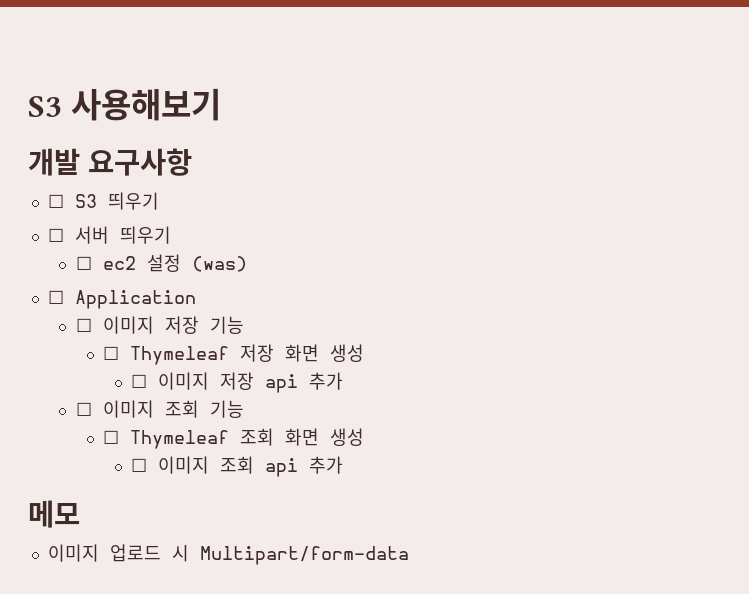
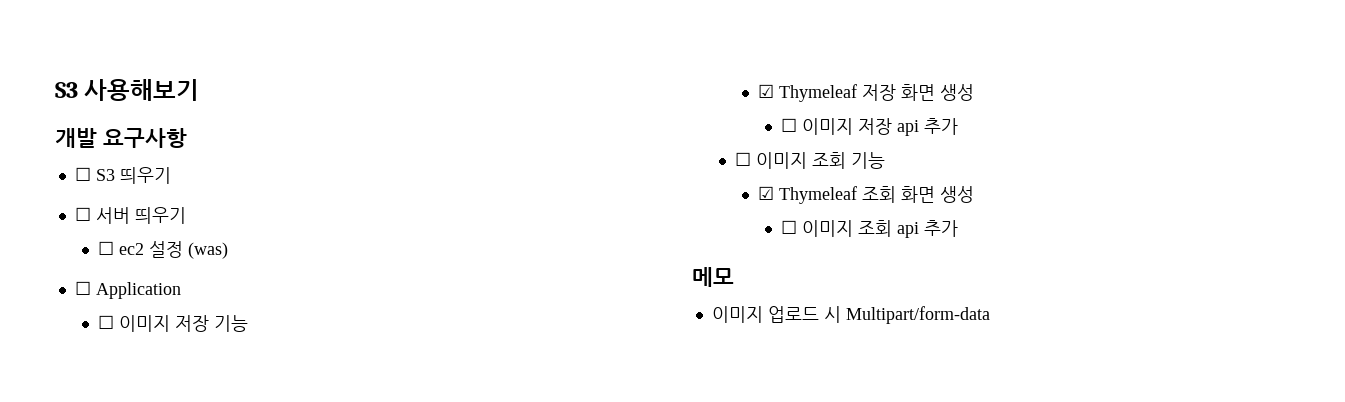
- ☐ Thymeleaf 저장 화면 생성
+ ☑ Thymeleaf 저장 화면 생성
- ☐ Thymeleaf 조회 화면 생성
+ ☑ Thymeleaf 조회 화면 생성

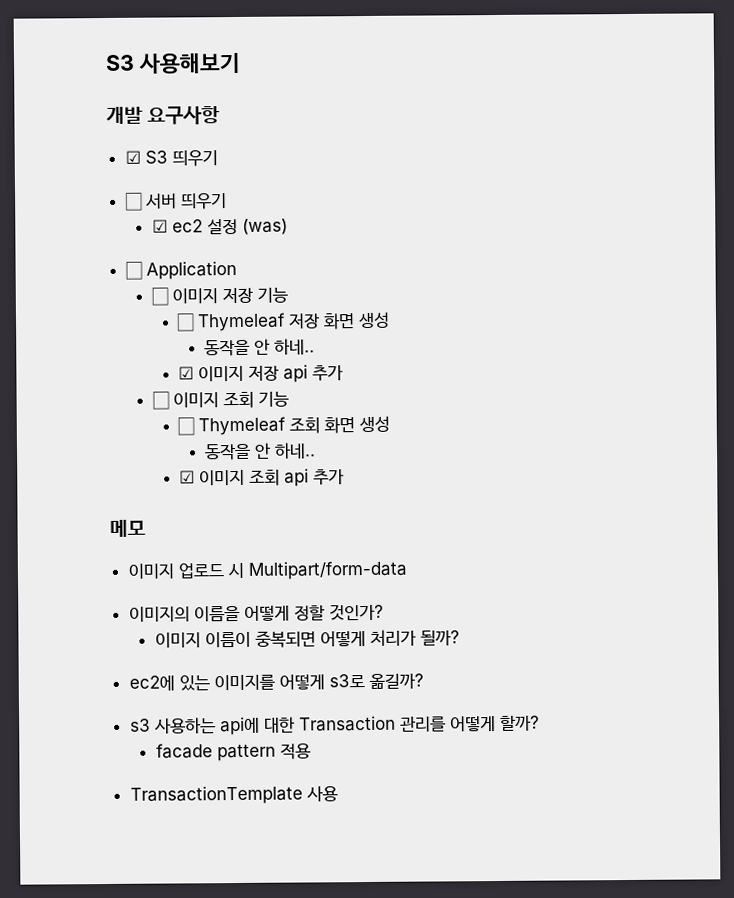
- ☐ S3 띄우기
+ ☑ S3 띄우기
- ☐ ec2 설정 (was)
+ ☑ ec2 설정 (was)
- ☑ Thymeleaf 저장 화면 생성
- ☐ 이미지 저장 api 추가
+ ☐ Thymeleaf 저장 화면 생성
+ 동작을 안 하네..
+ ☑ 이미지 저장 api 추가
- ☑ Thymeleaf 조회 화면 생성
- ☐ 이미지 조회 api 추가
+ ☐ Thymeleaf 조회 화면 생성
+ 동작을 안 하네..
+ ☑ 이미지 조회 api 추가
+ 이미지의 이름을 어떻게 정할 것인가?
+ 이미지 이름이 중복되면 어떻게 처리가 될까?
+ ec2에 있는 이미지를 어떻게 s3로 옮길까?
+ s3 사용하는 api에 대한 Transaction 관리를 어떻게 할까?
+ facade pattern 적용
+ TransactionTemplate 사용

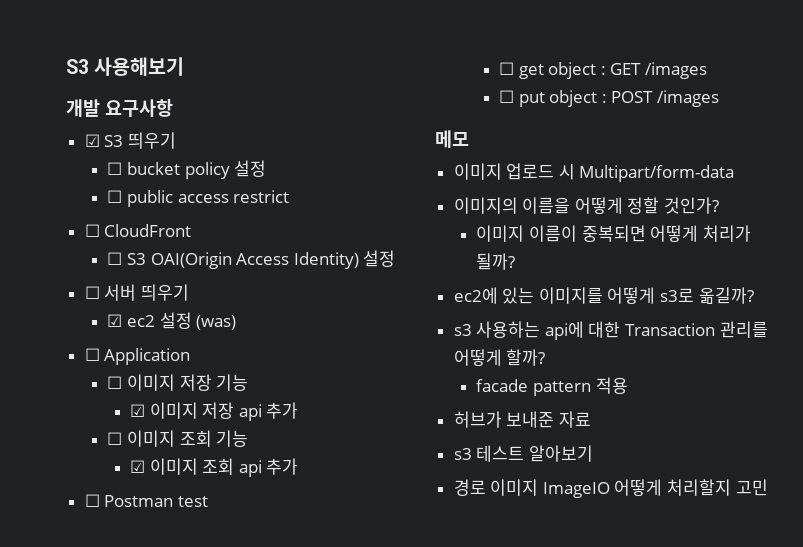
+ ☐ bucket policy 설정
+ ☐ public access restrict
+ ☐ CloudFront
+ ☐ S3 OAI(Origin Access Identity) 설정
- ☐ Thymeleaf 저장 화면 생성
- 동작을 안 하네..
- ☐ Thymeleaf 조회 화면 생성
- 동작을 안 하네..
+ ☐ Postman test
+ ☐ get object : GET /images
+ ☐ put object : POST /images
- TransactionTemplate 사용
+ 허브가 보내준 자료
+ s3 테스트 알아보기
+ 경로 이미지 ImageIO 어떻게 처리할지 고민

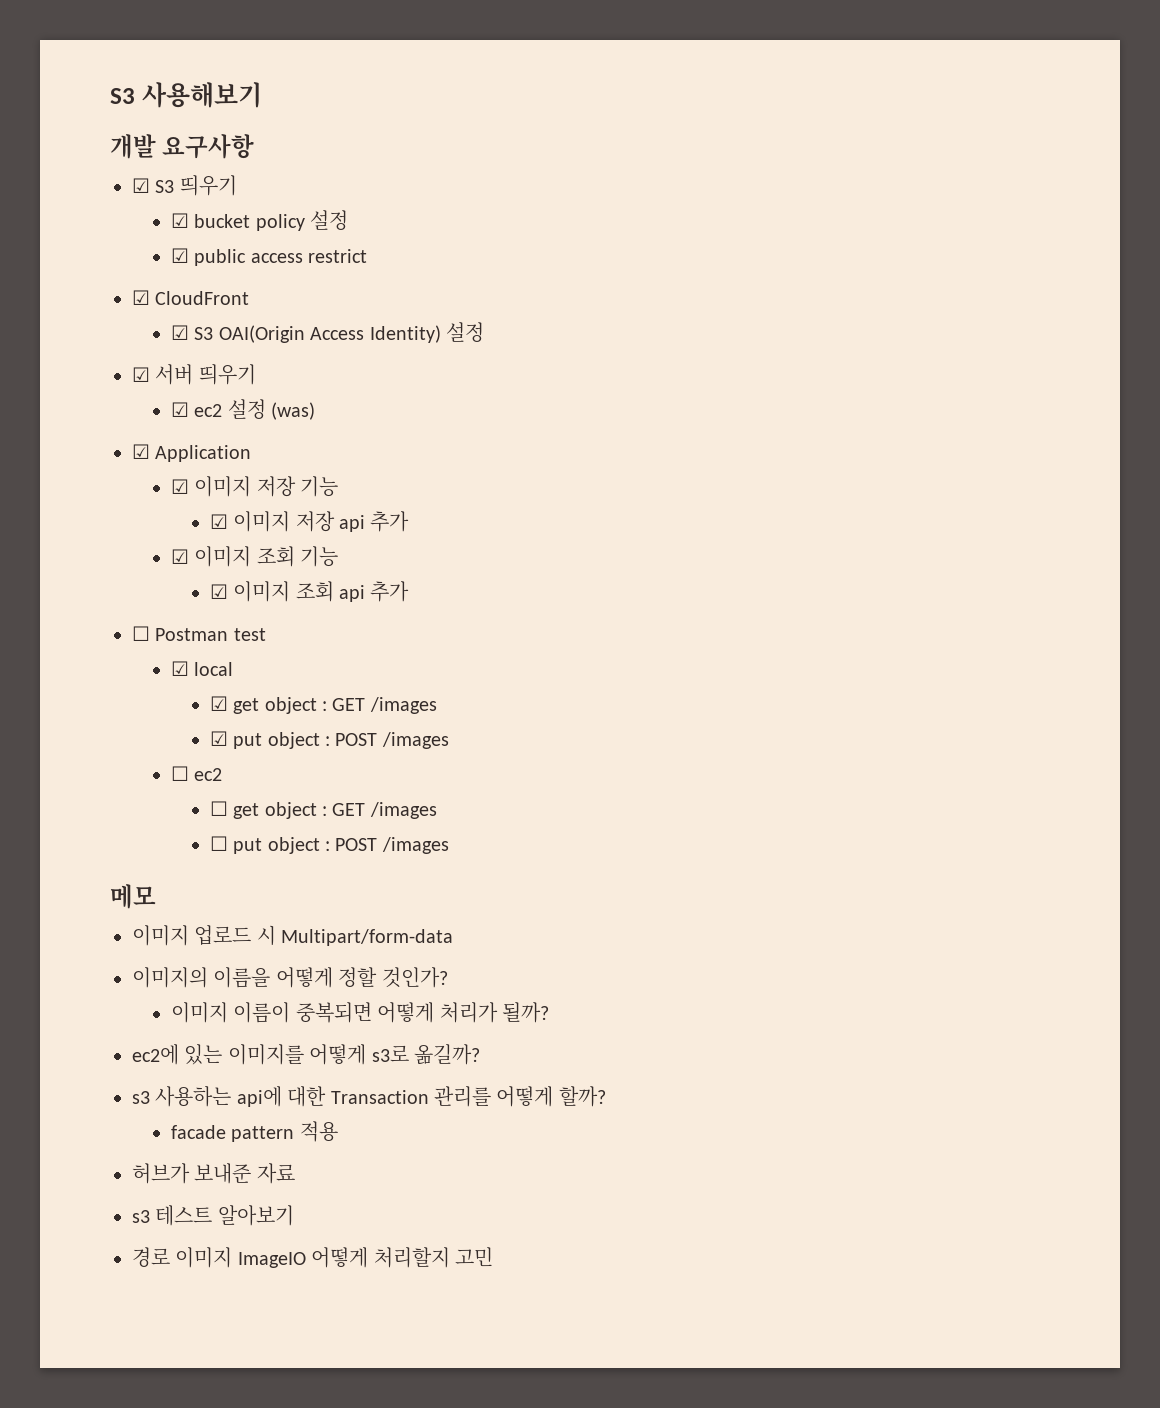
- ☐ bucket policy 설정
+ ☑ bucket policy 설정
- ☐ public access restrict
+ ☑ public access restrict
- ☐ CloudFront
+ ☑ CloudFront
- ☐ S3 OAI(Origin Access Identity) 설정
+ ☑ S3 OAI(Origin Access Identity) 설정
- ☐ 서버 띄우기
+ ☑ 서버 띄우기
- ☐ Application
+ ☑ Application
- ☐ 이미지 저장 기능
+ ☑ 이미지 저장 기능
- ☐ 이미지 조회 기능
+ ☑ 이미지 조회 기능
+ ☑ local
+ ☑ get object : GET /images
+ ☑ put object : POST /images
+ ☐ ec2

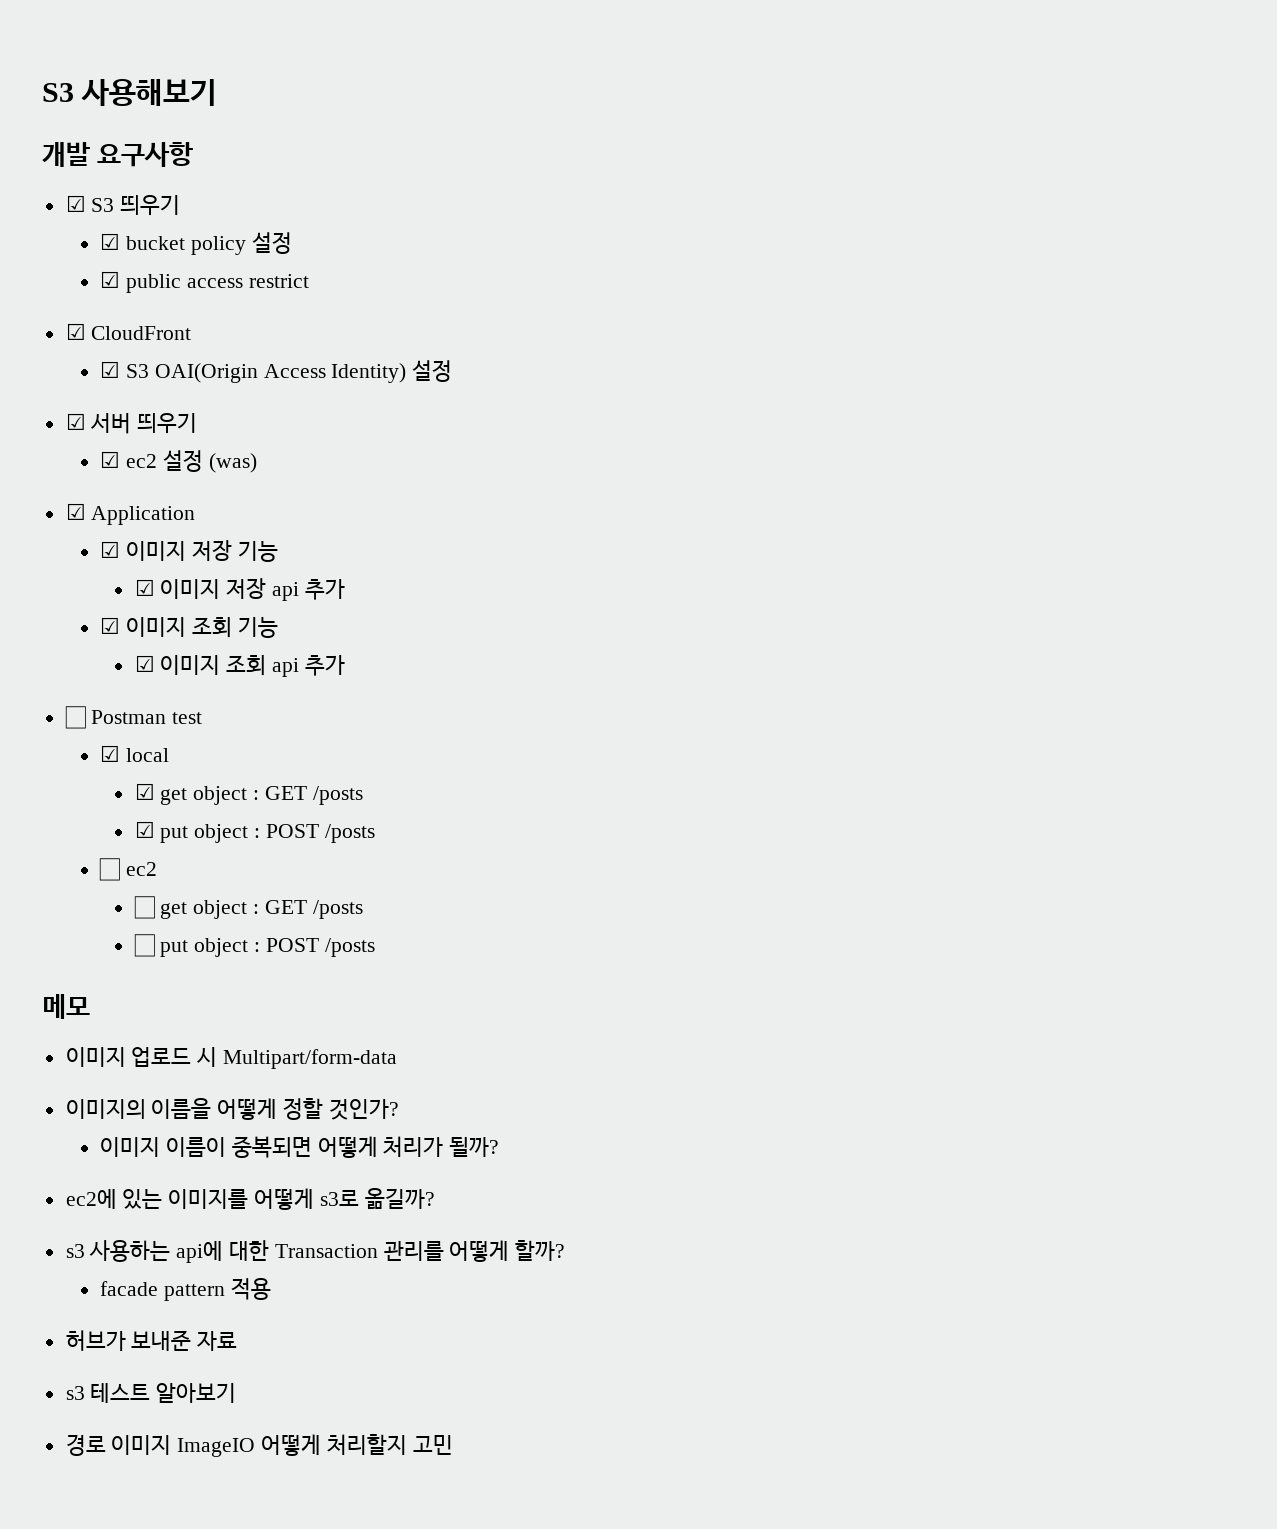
- ☑ get object : GET /images
+ ☑ get object : GET /posts
- ☑ put object : POST /images
+ ☑ put object : POST /posts
- ☐ get object : GET /images
+ ☐ get object : GET /posts
- ☐ put object : POST /images
+ ☐ put object : POST /posts

